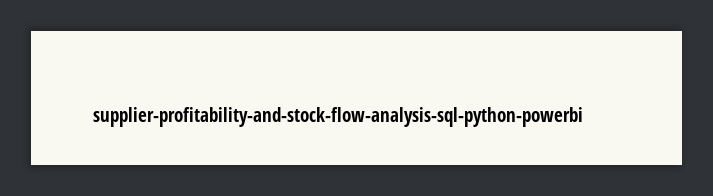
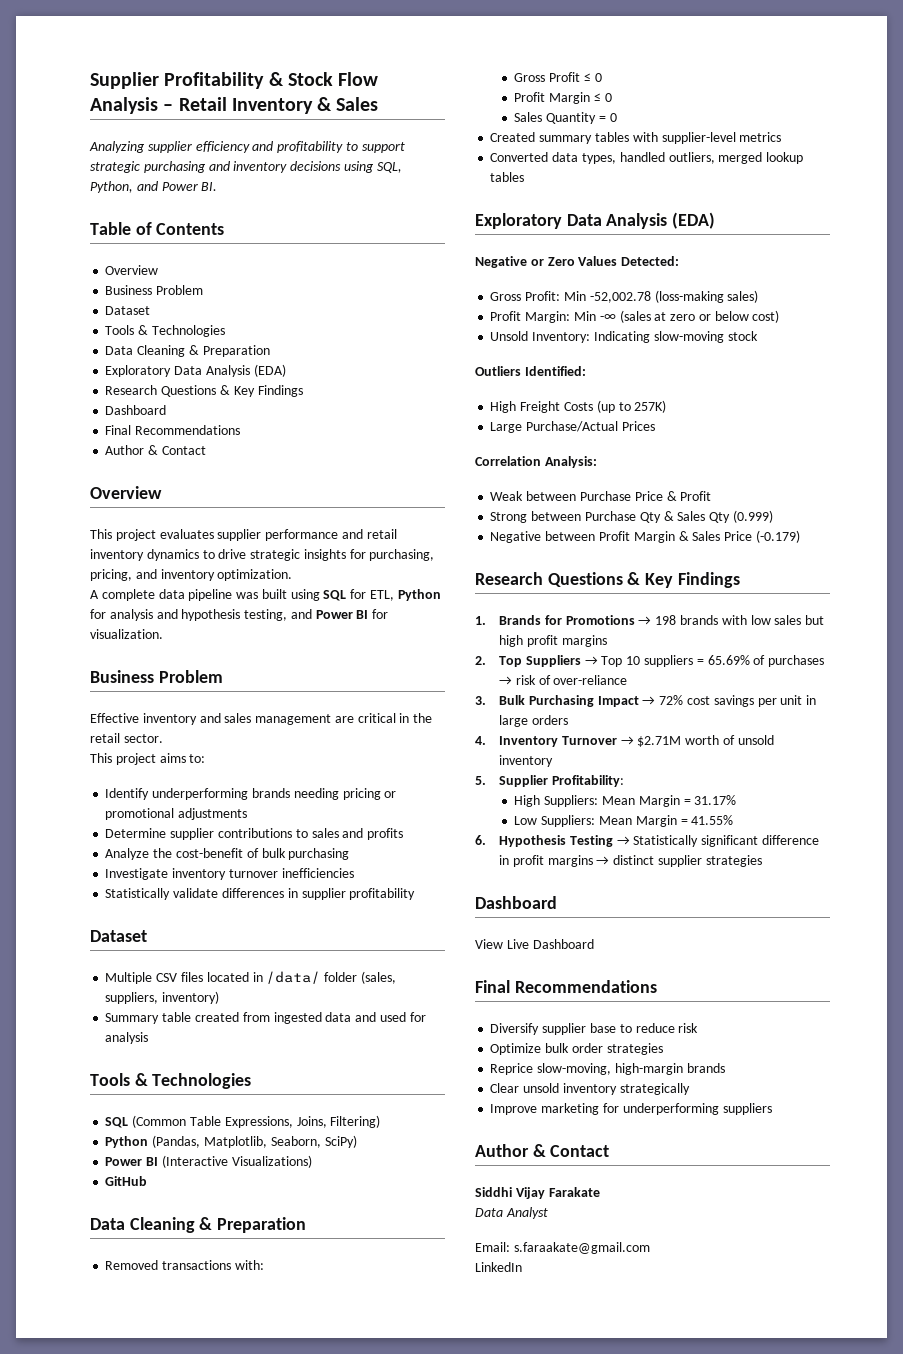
- supplier-profitability-and-stock-flow-analysis-sql-python-powerbi
+ Supplier Profitability & Stock Flow Analysis – Retail Inventory & Sales
+ Analyzing supplier efficiency and profitability to support strategic purchasing and inventory decisions using SQL, Python, and Power BI.
+ Table of Contents
+ Overview
+ Business Problem
+ Dataset
+ Tools & Technologies
+ Data Cleaning & Preparation
+ Exploratory Data Analysis (EDA)
+ Research Questions & Key Findings
+ Dashboard
+ Final Recommendations
+ Author & Contact
+ Overview
+ This project evaluates supplier performance and retail inventory dynamics to drive strategic insights for purchasing, pricing, and inventory optimization.
+ A complete data pipeline was built using SQL for ETL, Python for analysis and hypothesis testing, and Power BI for visualization.
+ Business Problem
+ Effective inventory and sales management are critical in the retail sector.
+ This project aims to:
+ Identify underperforming brands needing pricing or promotional adjustments
+ Determine supplier contributions to sales and profits
+ Analyze the cost-benefit of bulk purchasing
+ Investigate inventory turnover inefficiencies
+ Statistically validate differences in supplier profitability
+ Dataset
+ Multiple CSV files located in /data/ folder (sales, suppliers, inventory)
+ Summary table created from ingested data and used for analysis
+ Tools & Technologies
+ SQL (Common Table Expressions, Joins, Filtering)
+ Python (Pandas, Matplotlib, Seaborn, SciPy)
+ Power BI (Interactive Visualizations)
+ GitHub
+ Data Cleaning & Preparation
+ Removed transactions with:
+ Gross Profit ≤ 0
+ Profit Margin ≤ 0
+ Sales Quantity = 0
+ Created summary tables with supplier-level metrics
+ Converted data types, handled outliers, merged lookup tables
+ Exploratory Data Analysis (EDA)
+ Negative or Zero Values Detected:
+ Gross Profit: Min -52,002.78 (loss-making sales)
+ Profit Margin: Min -∞ (sales at zero or below cost)
+ Unsold Inventory: Indicating slow-moving stock
+ Outliers Identified:
+ High Freight Costs (up to 257K)
+ Large Purchase/Actual Prices
+ Correlation Analysis:
+ Weak between Purchase Price & Profit
+ Strong between Purchase Qty & Sales Qty (0.999)
+ Negative between Profit Margin & Sales Price (-0.179)
+ Research Questions & Key Findings
+ 1. Brands for Promotions → 198 brands with low sales but high profit margins
+ 2. Top Suppliers → Top 10 suppliers = 65.69% of purchases → risk of over-reliance
+ 3. Bulk Purchasing Impact → 72% cost savings per unit in large orders
+ 4. Inventory Turnover → $2.71M worth of unsold inventory
+ 5. Supplier Profitability:
+ High Suppliers: Mean Margin = 31.17%
+ Low Suppliers: Mean Margin = 41.55%
+ 6. Hypothesis Testing → Statistically significant difference in profit margins → distinct supplier strategies
+ Dashboard
+ View Live Dashboard
+ Final Recommendations
+ Diversify supplier base to reduce risk
+ Optimize bulk order strategies
+ Reprice slow-moving, high-margin brands
+ Clear unsold inventory strategically
+ Improve marketing for underperforming suppliers
+ Author & Contact
+ Siddhi Vijay Farakate
+ Data Analyst
+ Email: s.faraakate@gmail.com
+ LinkedIn

